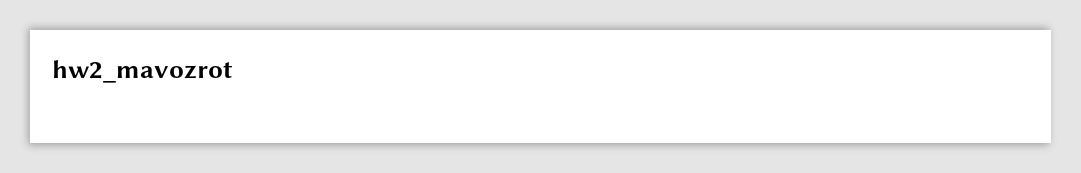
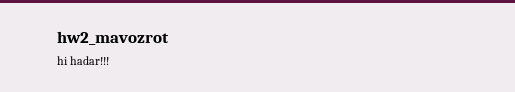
+ hi hadar!!!

